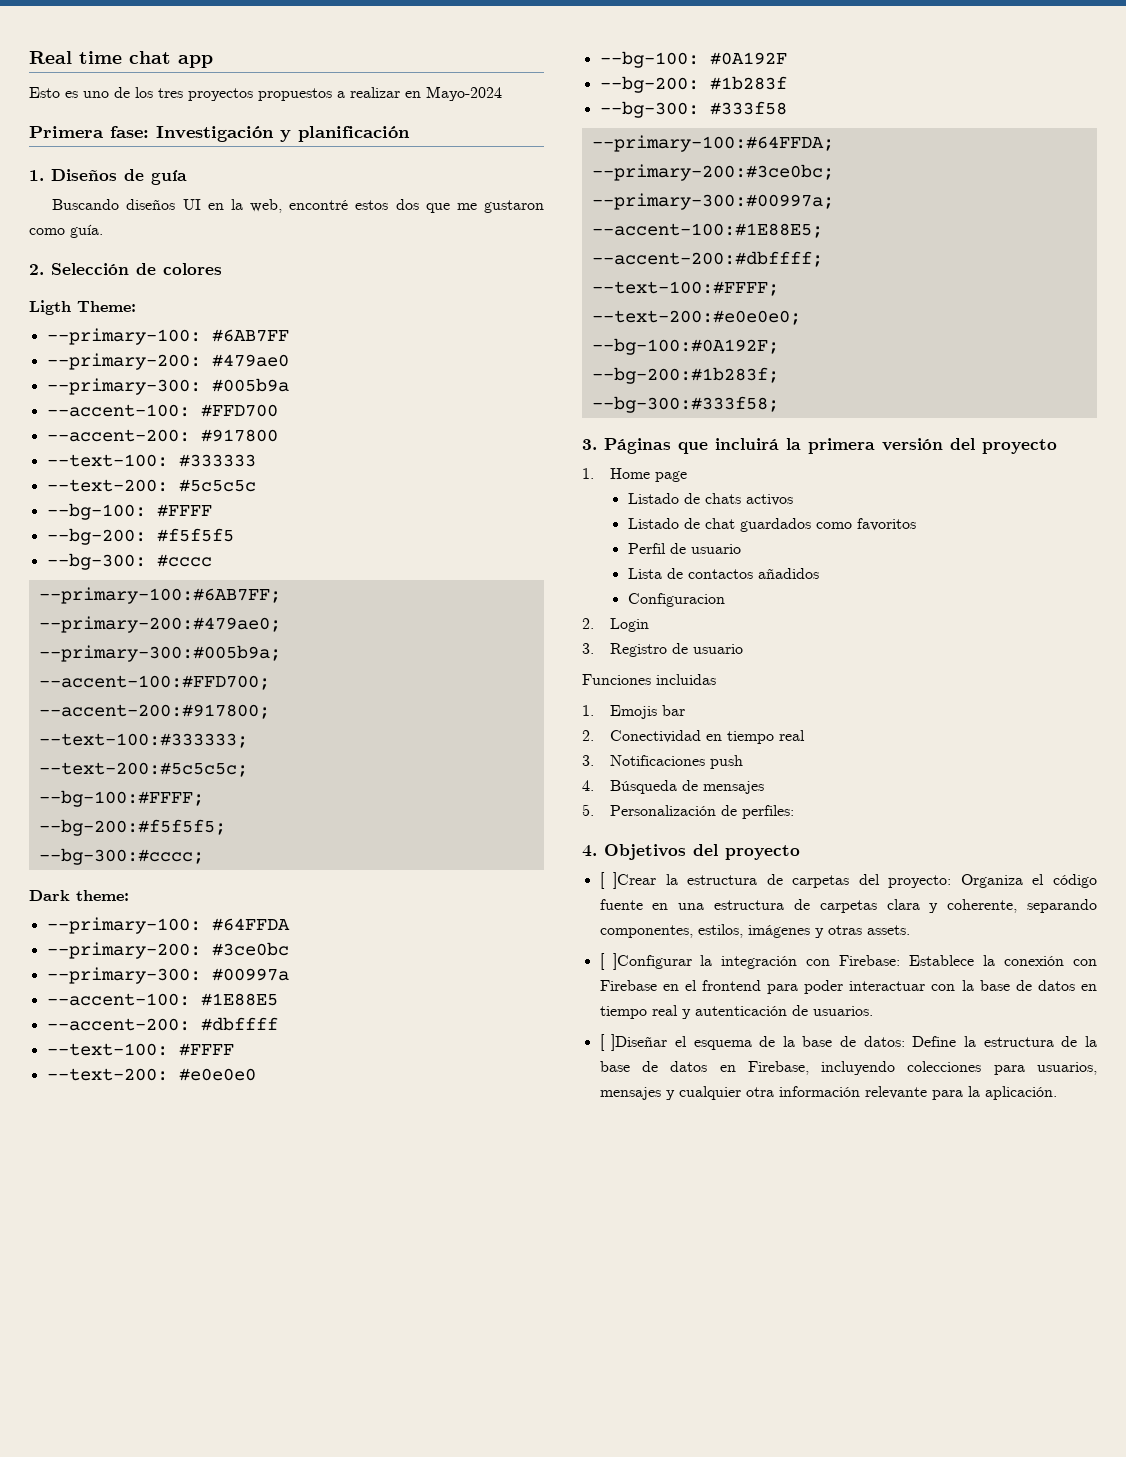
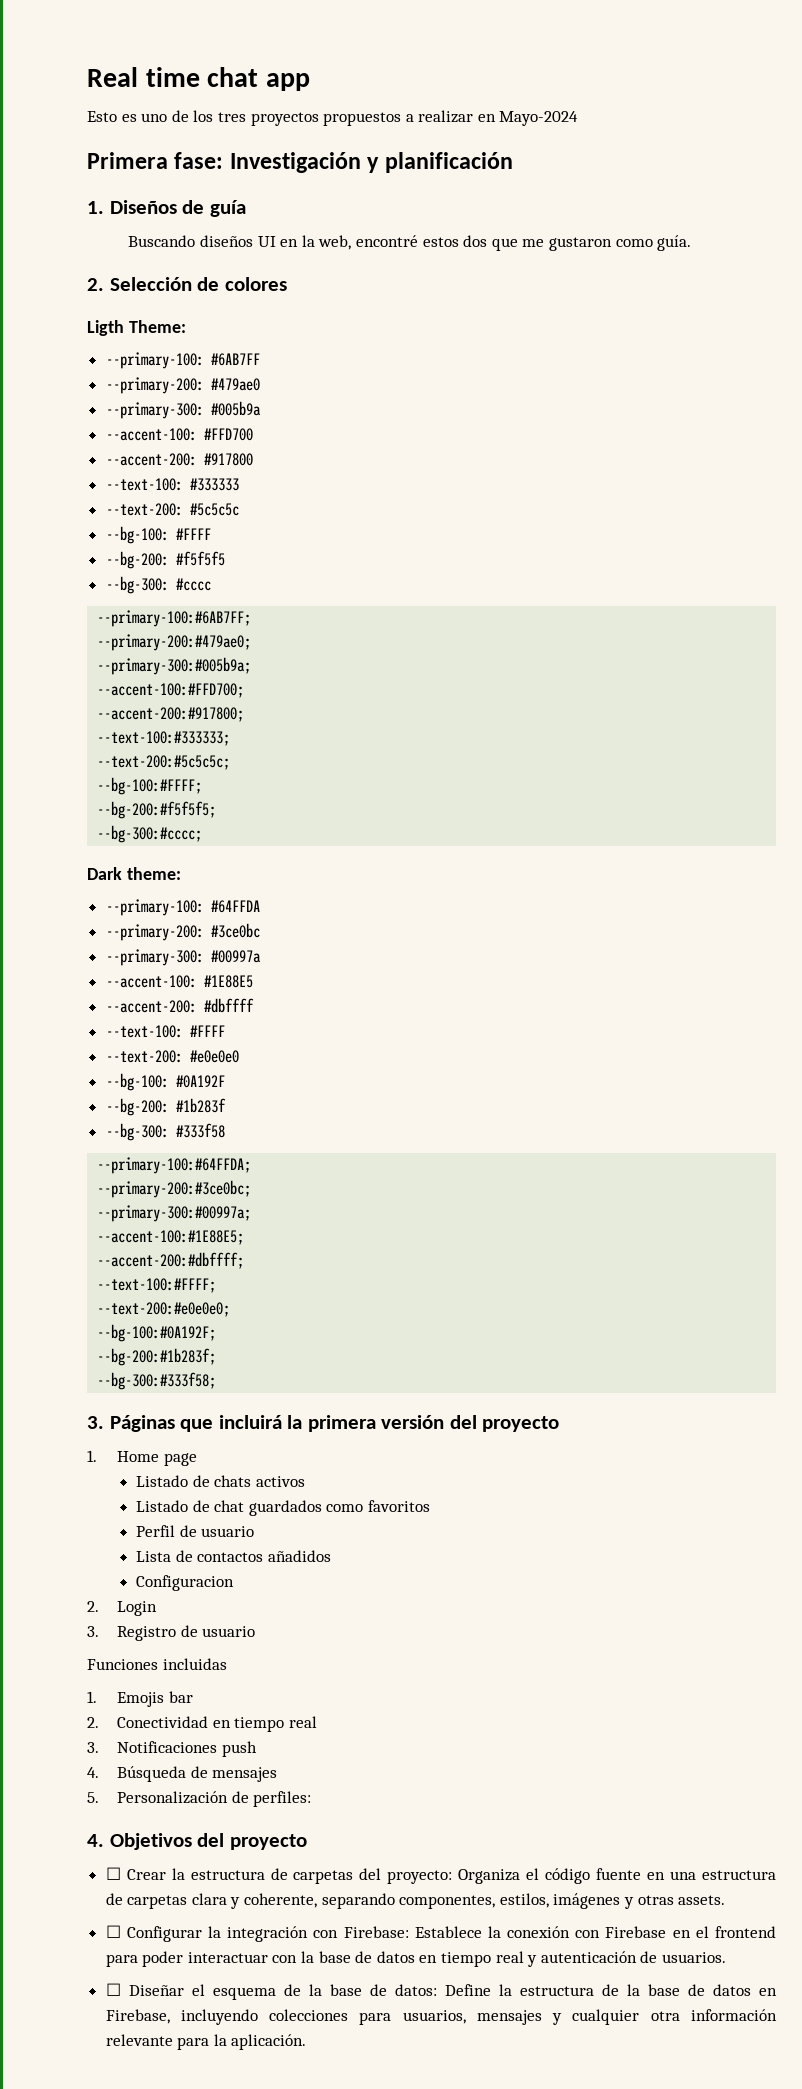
- [ ]Crear la estructura de carpetas del proyecto: Organiza el código fuente en una estructura de carpetas clara y coherente, separando componentes, estilos, imágenes y otras assets.
+ ☐ Crear la estructura de carpetas del proyecto: Organiza el código fuente en una estructura de carpetas clara y coherente, separando componentes, estilos, imágenes y otras assets.
- [ ]Configurar la integración con Firebase: Establece la conexión con Firebase en el frontend para poder interactuar con la base de datos en tiempo real y autenticación de usuarios.
+ ☐ Configurar la integración con Firebase: Establece la conexión con Firebase en el frontend para poder interactuar con la base de datos en tiempo real y autenticación de usuarios.
- [ ]Diseñar el esquema de la base de datos: Define la estructura de la base de datos en Firebase, incluyendo colecciones para usuarios, mensajes y cualquier otra información relevante para la aplicación.
+ ☐ Diseñar el esquema de la base de datos: Define la estructura de la base de datos en Firebase, incluyendo colecciones para usuarios, mensajes y cualquier otra información relevante para la aplicación.

